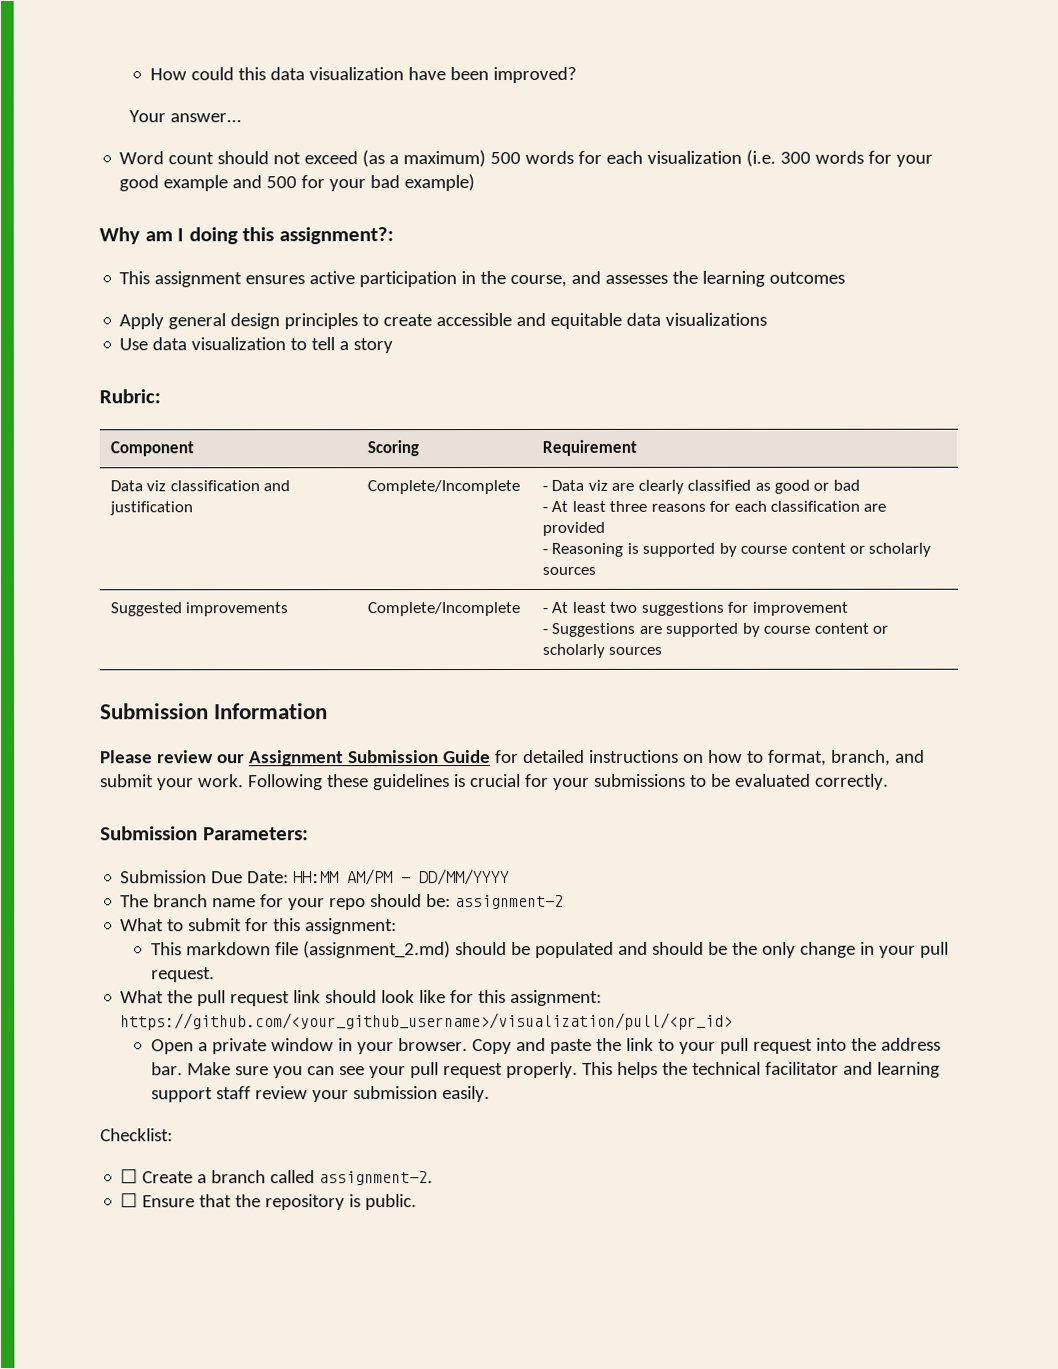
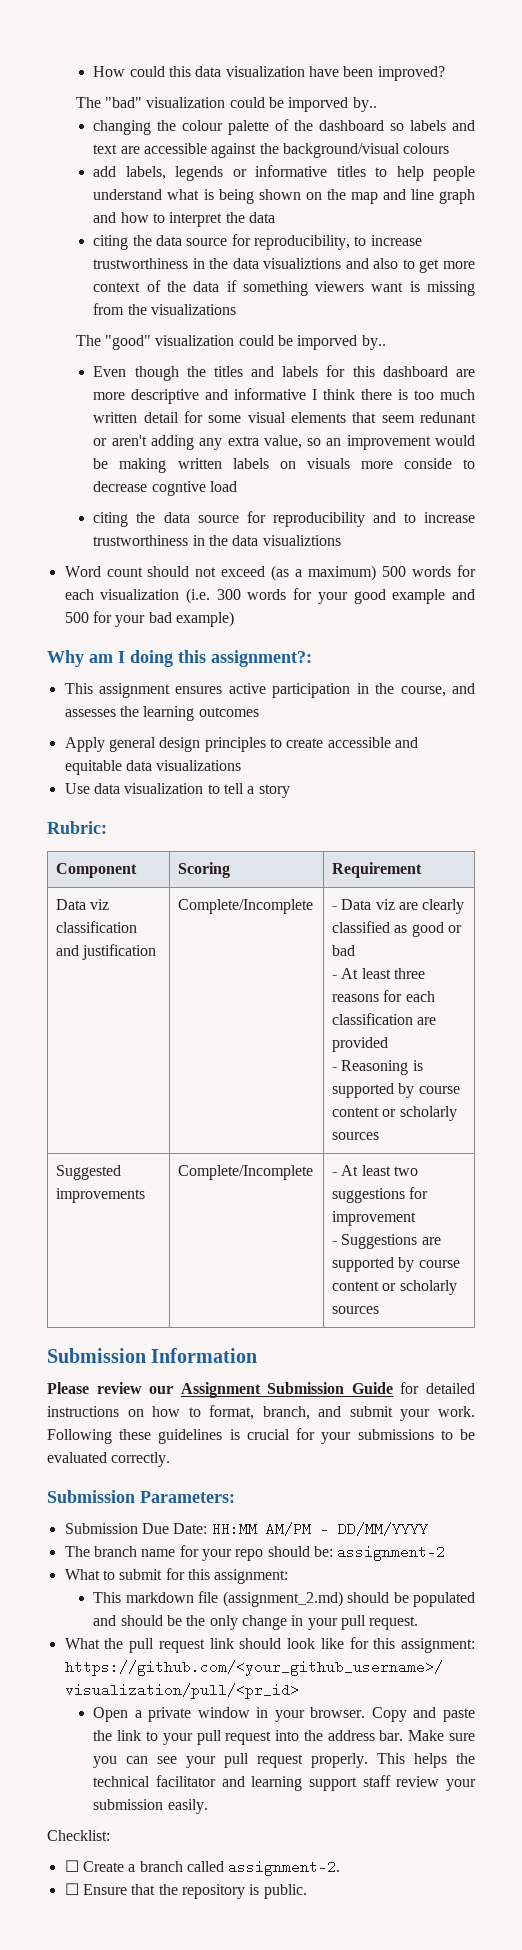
- Your answer...
+ The "bad" visualization could be imporved by..
+ changing the colour palette of the dashboard so labels and text are accessible against the background/visual colours
+ add labels, legends or informative titles to help people understand what is being shown on the map and line graph and how to interpret the data
+ citing the data source for reproducibility, to increase trustworthiness in the data visualiztions and also to get more context of the data if something viewers want is missing from the visualizations
+ The "good" visualization could be imporved by..
+ Even though the titles and labels for this dashboard are more descriptive and informative I think there is too much written detail for some visual elements that seem redunant or aren't adding any extra value, so an improvement would be making written labels on visuals more conside to decrease cogntive load
+ citing the data source for reproducibility and to increase trustworthiness in the data visualiztions

